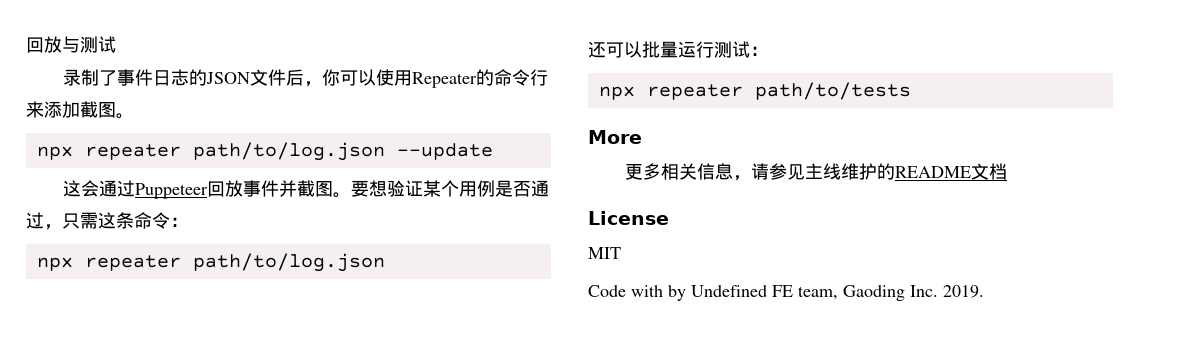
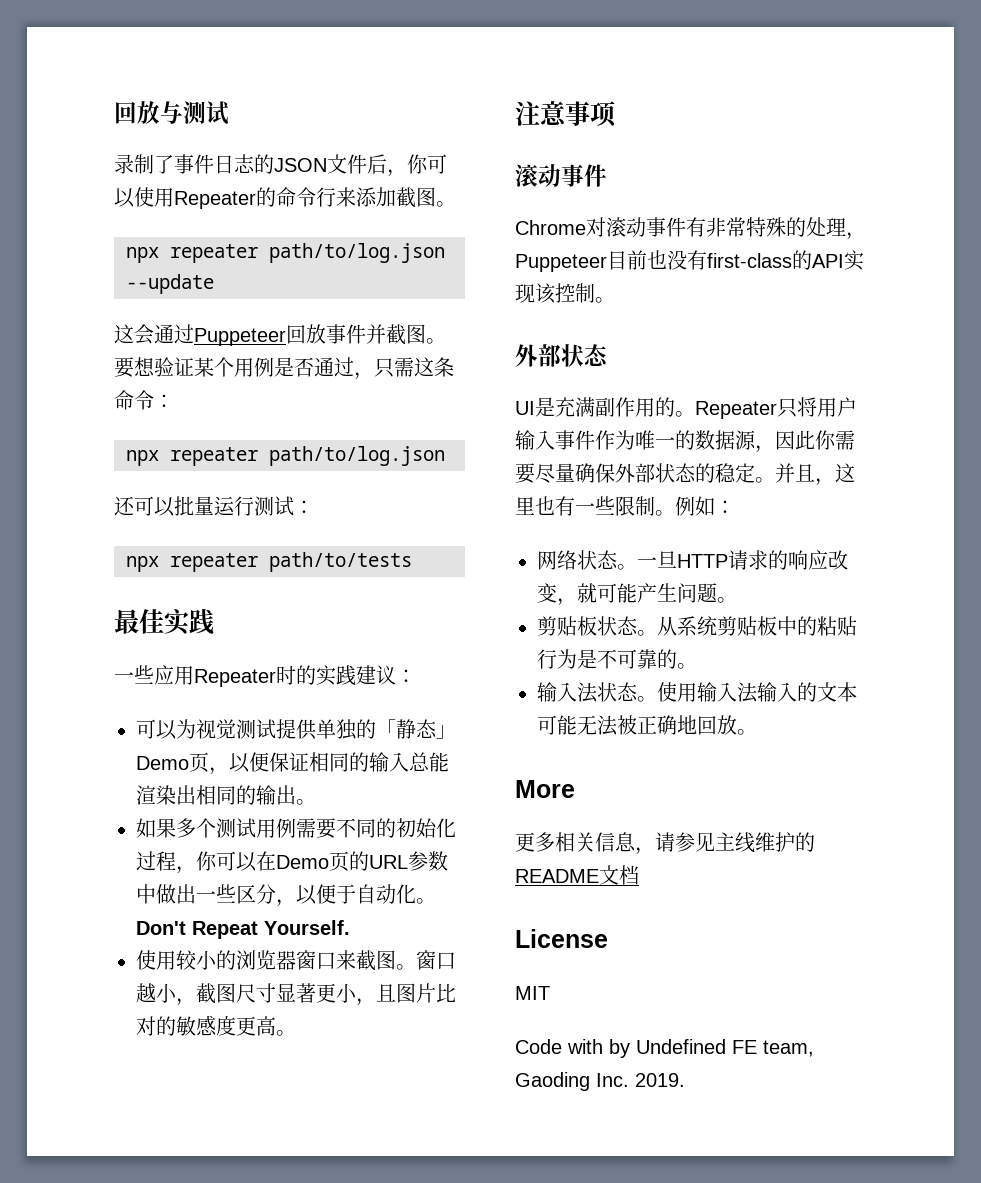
+ 最佳实践
+ 一些应用Repeater时的实践建议：
+ 可以为视觉测试提供单独的「静态」Demo页，以便保证相同的输入总能渲染出相同的输出。
+ 如果多个测试用例需要不同的初始化过程，你可以在Demo页的URL参数中做出一些区分，以便于自动化。Don't Repeat Yourself.
+ 使用较小的浏览器窗口来截图。窗口越小，截图尺寸显著更小，且图片比对的敏感度更高。
+ 注意事项
+ 滚动事件
+ Chrome对滚动事件有非常特殊的处理，Puppeteer目前也没有first-class的API实现该控制。
+ 外部状态
+ UI是充满副作用的。Repeater只将用户输入事件作为唯一的数据源，因此你需要尽量确保外部状态的稳定。并且，这里也有一些限制。例如：
+ 网络状态。一旦HTTP请求的响应改变，就可能产生问题。
+ 剪贴板状态。从系统剪贴板中的粘贴行为是不可靠的。
+ 输入法状态。使用输入法输入的文本可能无法被正确地回放。

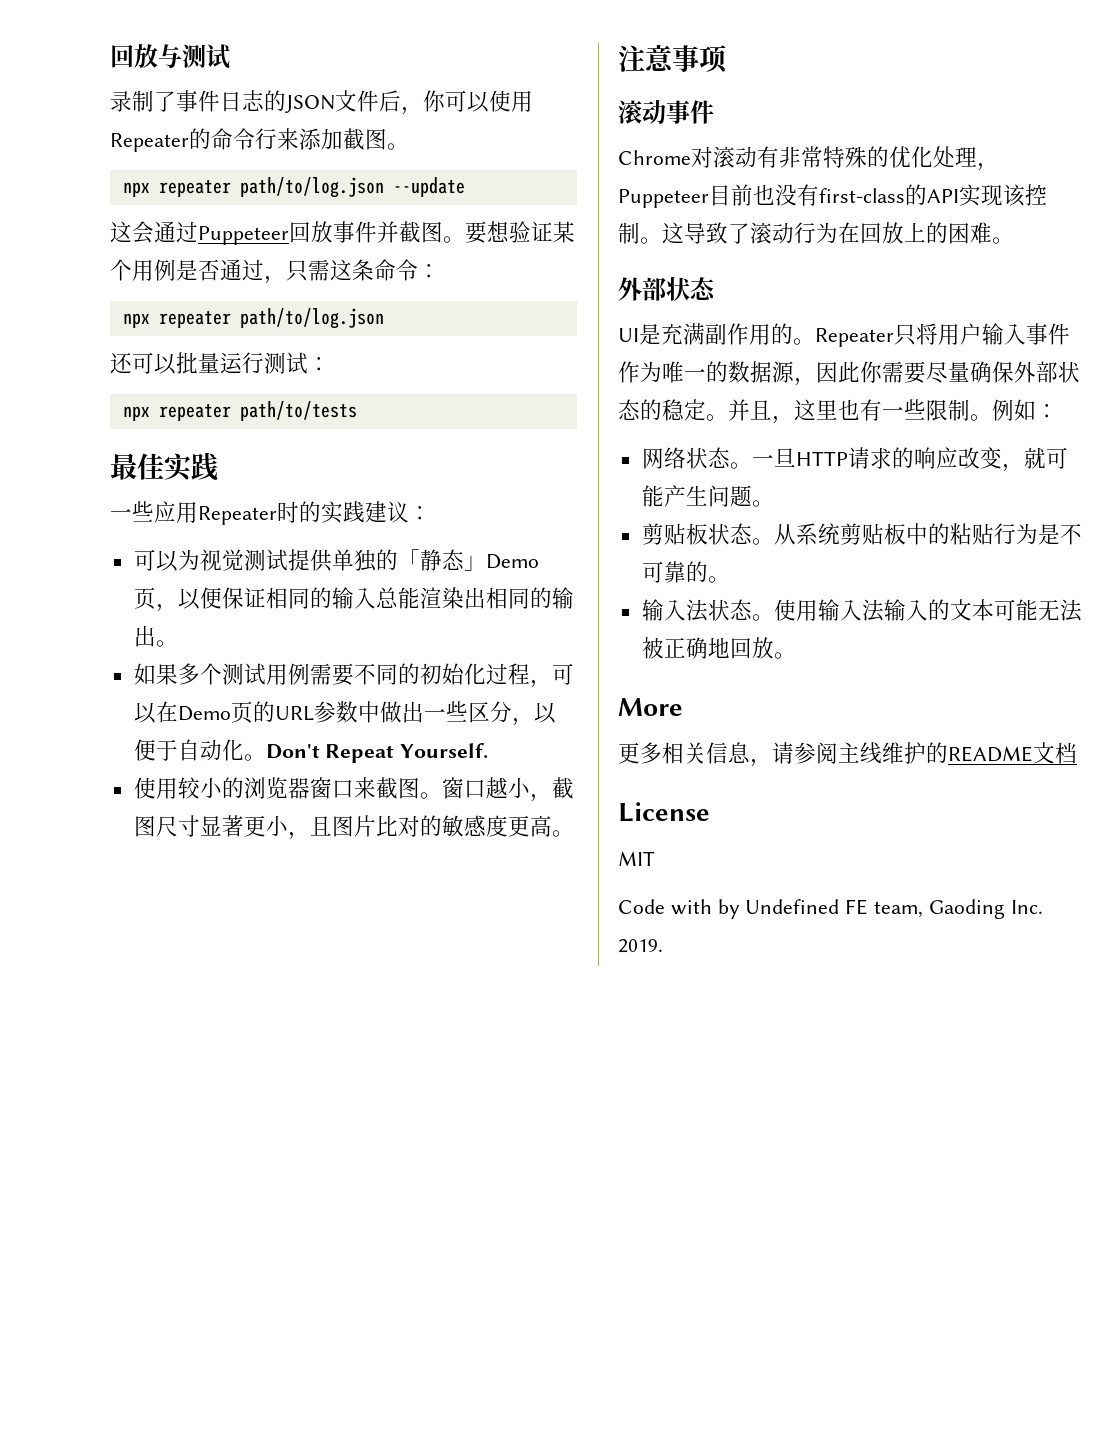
- 如果多个测试用例需要不同的初始化过程，你可以在Demo页的URL参数中做出一些区分，以便于自动化。
+ 如果多个测试用例需要不同的初始化过程，可以在Demo页的URL参数中做出一些区分，以便于自动化。
- Chrome对滚动事件有非常特殊的处理，Puppeteer目前也没有first-class的API实现该控制。
+ Chrome对滚动有非常特殊的优化处理，Puppeteer目前也没有first-class的API实现该控制。这导致了滚动行为在回放上的困难。
- 更多相关信息，请参见主线维护的README文档
+ 更多相关信息，请参阅主线维护的README文档

